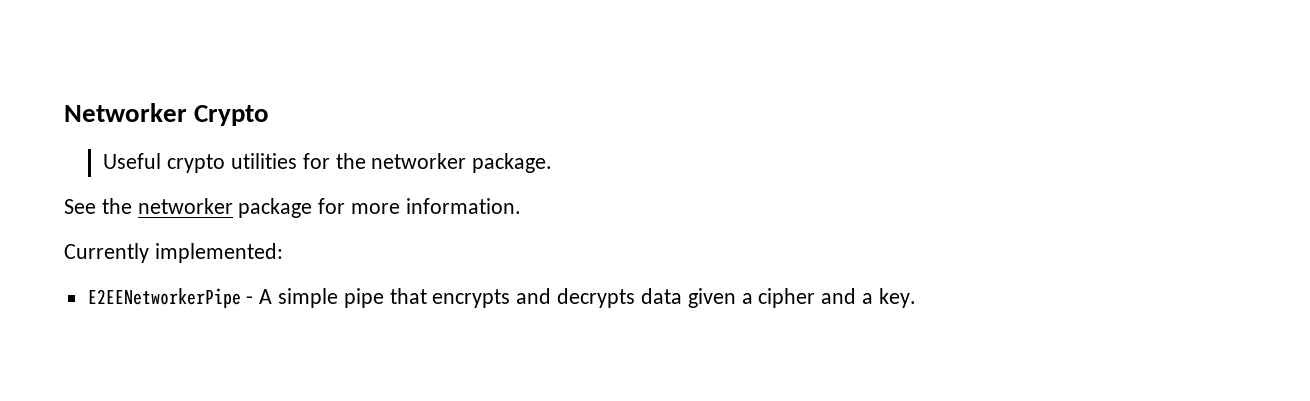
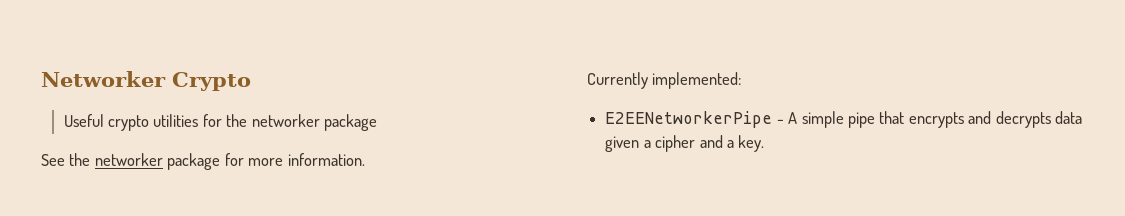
- Useful crypto utilities for the networker package.
+ Useful crypto utilities for the networker package

